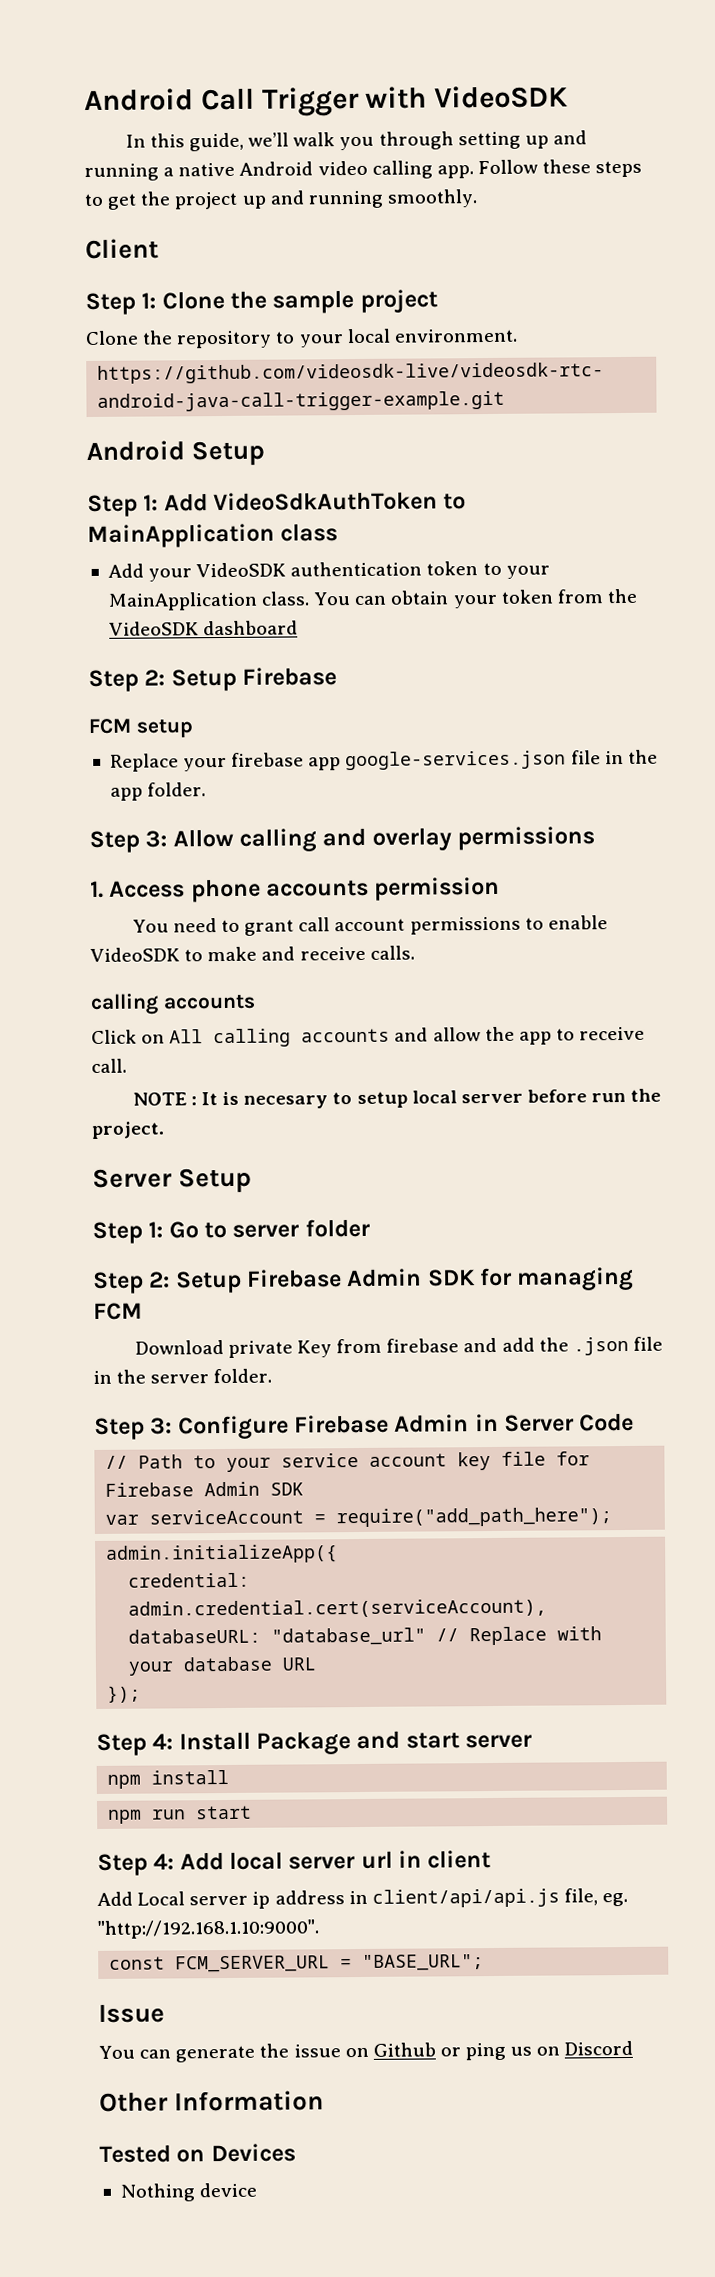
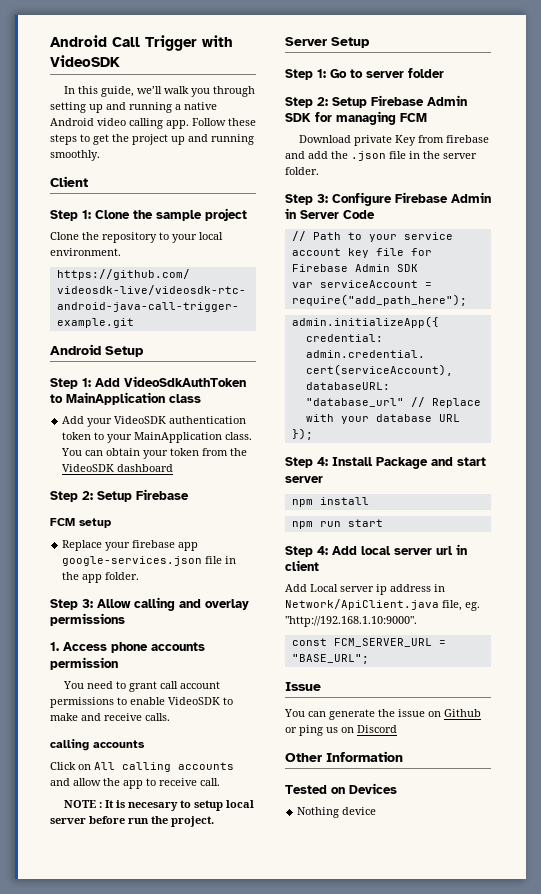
- Add Local server ip address in client/api/api.js file, eg. "http://192.168.1.10:9000".
+ Add Local server ip address in Network/ApiClient.java file, eg. "http://192.168.1.10:9000".

